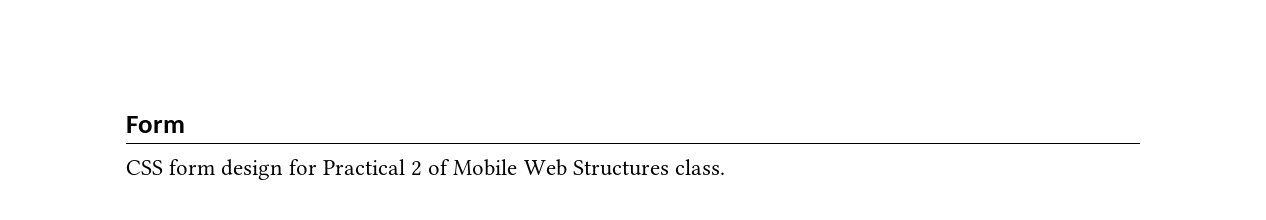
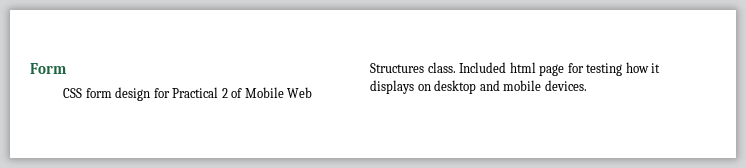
+ Included html page for testing how it displays on desktop and mobile devices.

